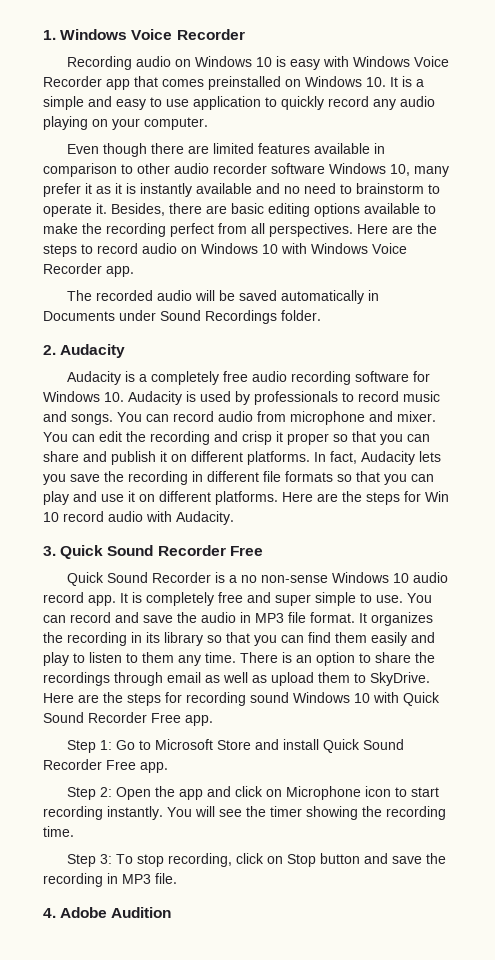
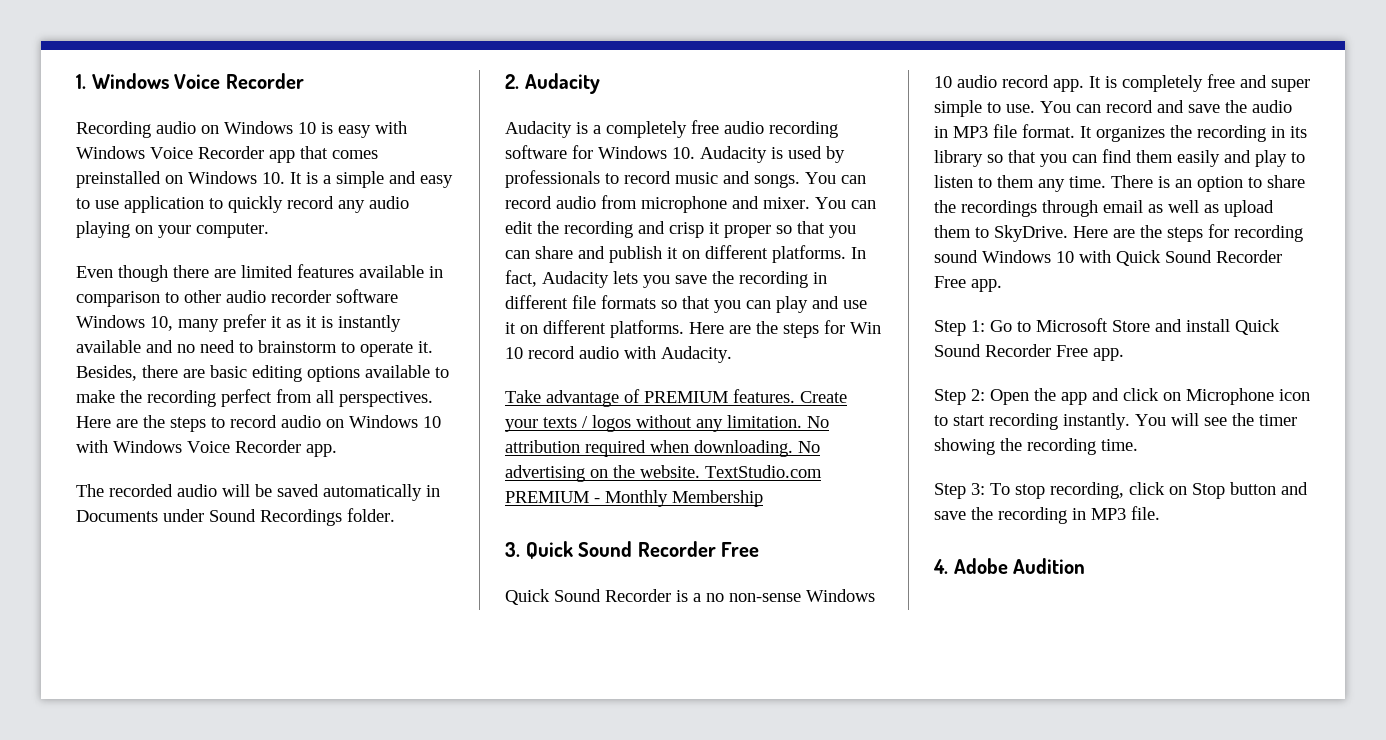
+ Take advantage of PREMIUM features. Create your texts / logos without any limitation. No attribution required when downloading. No advertising on the website. TextStudio.com PREMIUM - Monthly Membership

